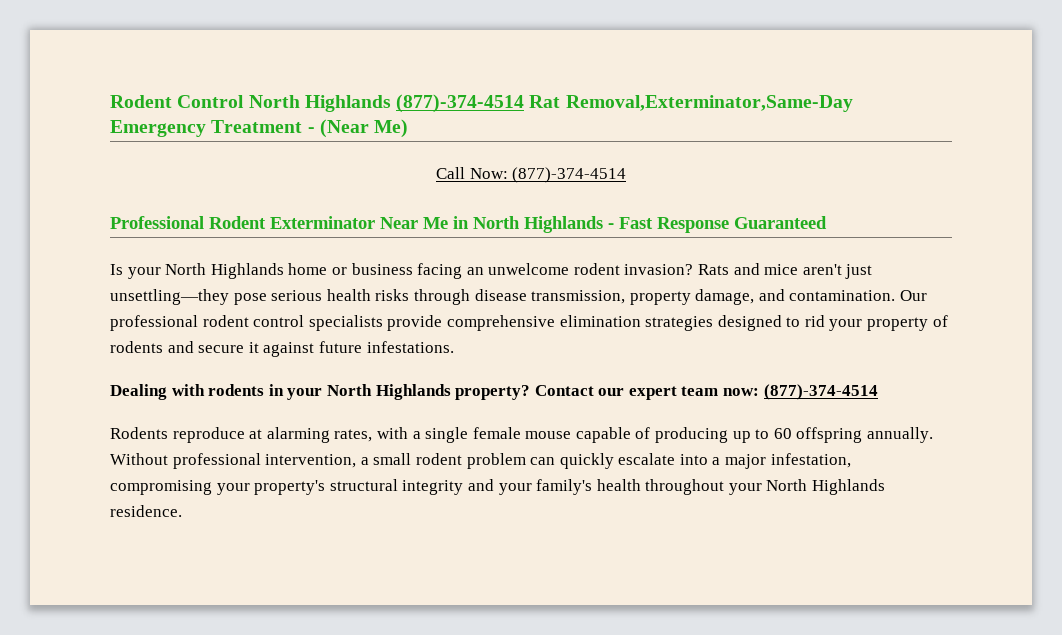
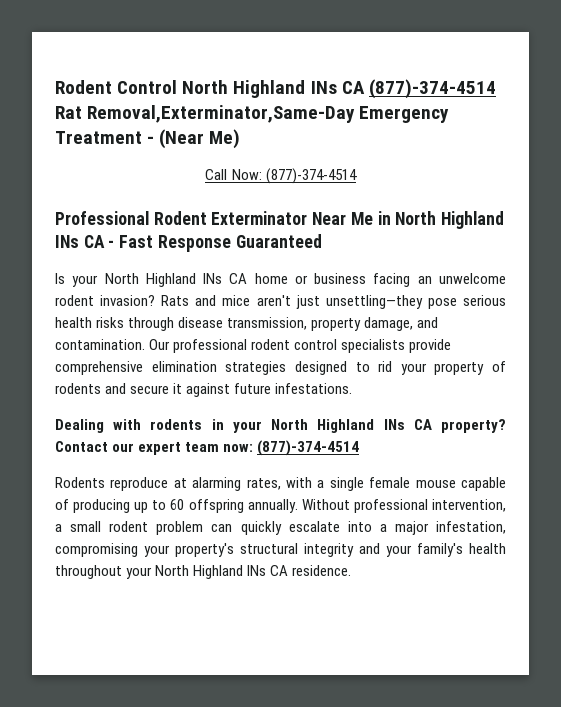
- Rodent Control North Highlands (877)-374-4514 Rat Removal,Exterminator,Same-Day Emergency Treatment - (Near Me)
+ Rodent Control North Highland INs CA (877)-374-4514 Rat Removal,Exterminator,Same-Day Emergency Treatment - (Near Me)
- Professional Rodent Exterminator Near Me in North Highlands - Fast Response Guaranteed
+ Professional Rodent Exterminator Near Me in North Highland INs CA - Fast Response Guaranteed
- Is your North Highlands home or business facing an unwelcome rodent invasion?
+ Is your North Highland INs CA home or business facing an unwelcome rodent invasion?
- Dealing with rodents in your North Highlands property?
+ Dealing with rodents in your North Highland INs CA property?
- Without professional intervention, a small rodent problem can quickly escalate into a major infestation, compromising your property's structural integrity and your family's health throughout your North Highlands residence.
+ Without professional intervention, a small rodent problem can quickly escalate into a major infestation, compromising your property's structural integrity and your family's health throughout your North Highland INs CA residence.

